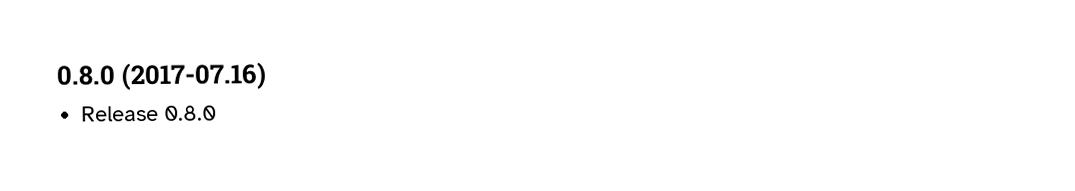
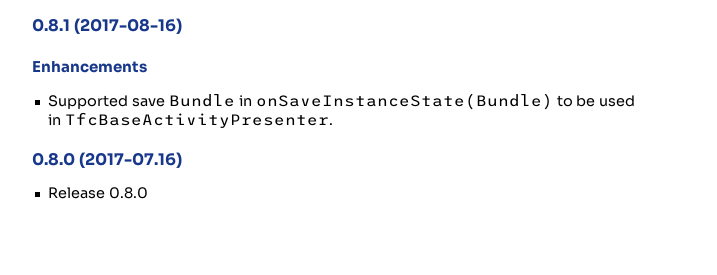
+ 0.8.1 (2017-08-16)
+ Enhancements
+ Supported save Bundle in onSaveInstanceState(Bundle) to be used in TfcBaseActivityPresenter.

